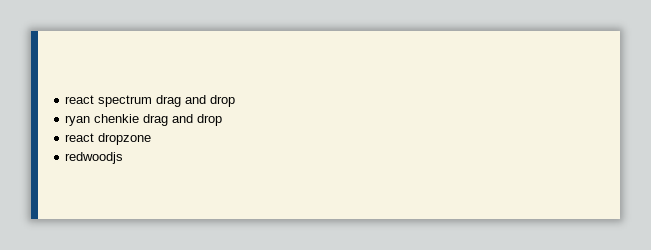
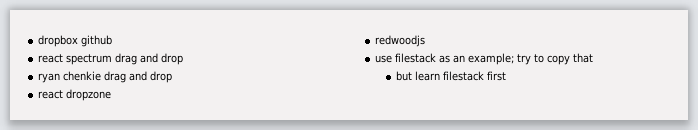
+ dropbox github
+ use filestack as an example; try to copy that
+ but learn filestack first

